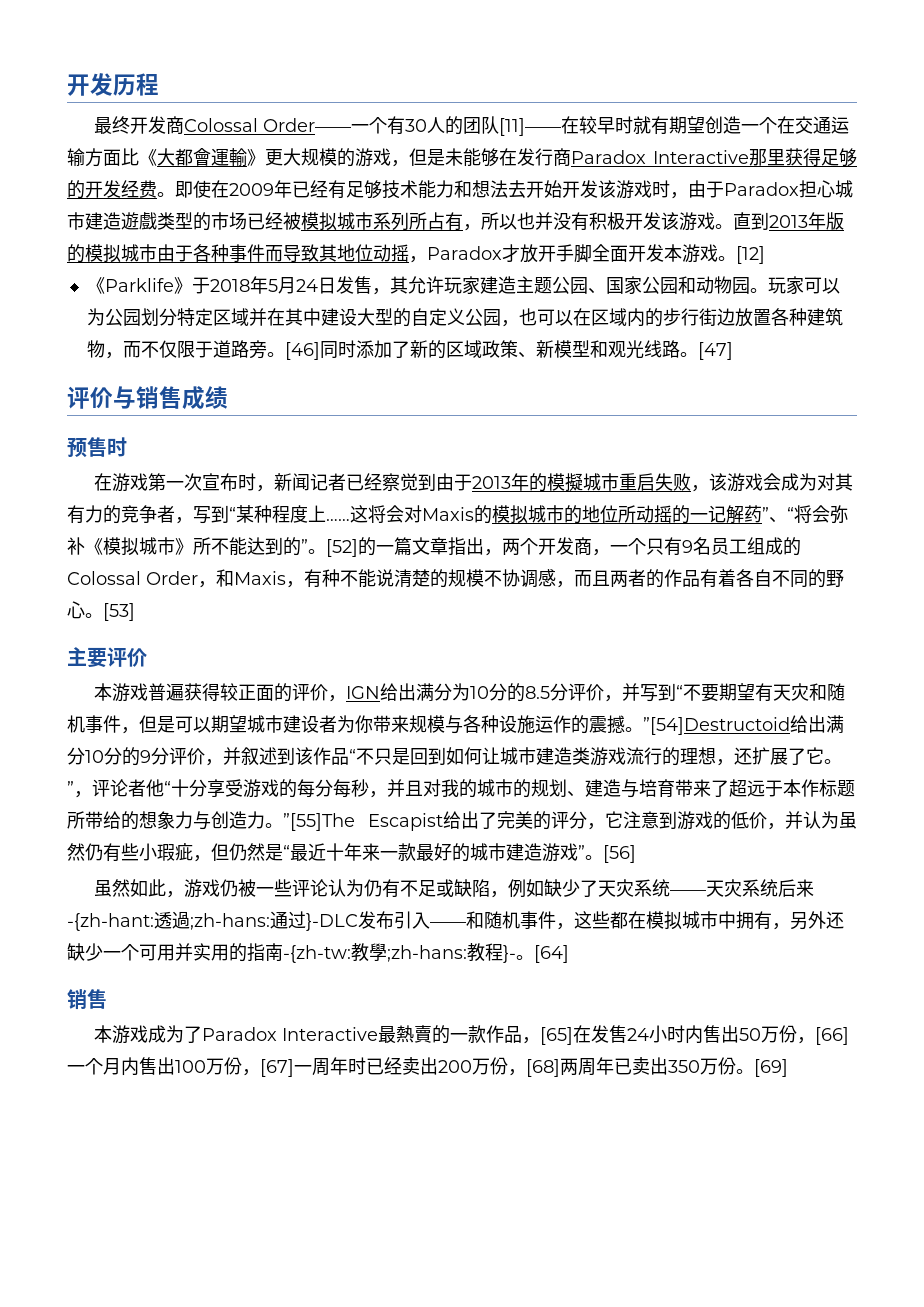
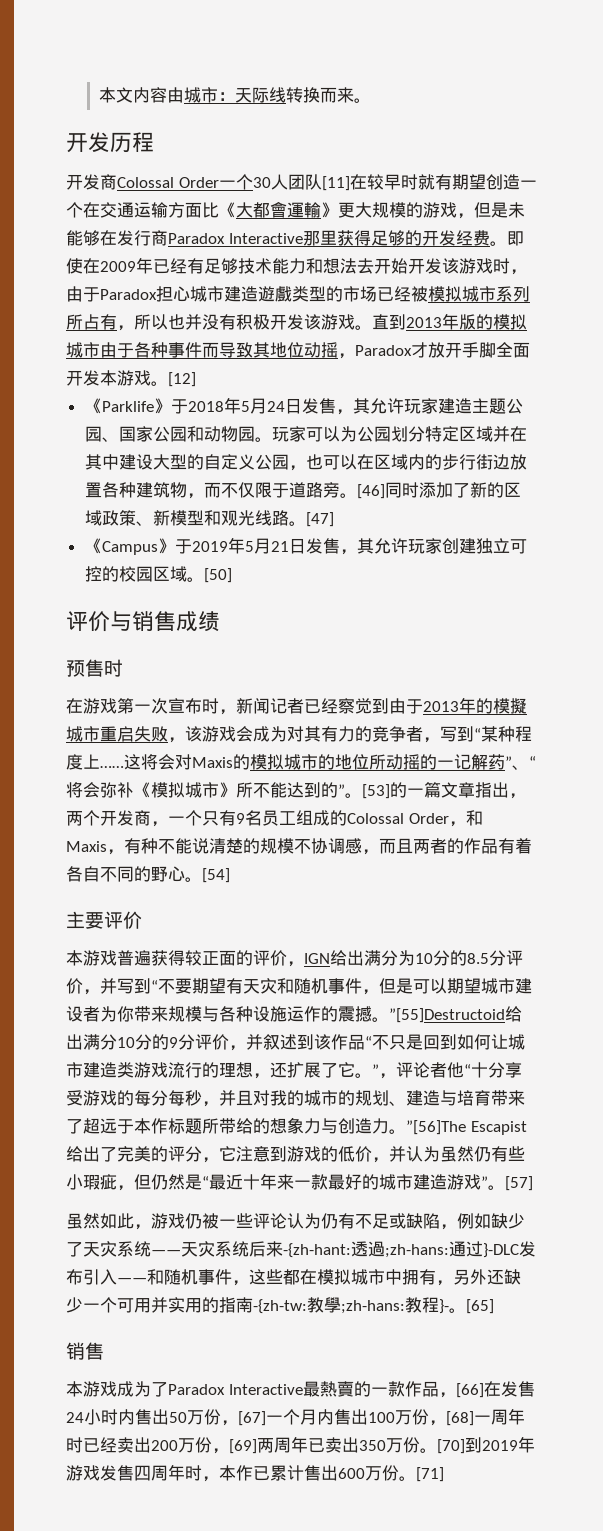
+ 本文内容由城市：天际线转换而来。
- 最终开发商Colossal Order——一个有30人的团队[11]——在较早时就有期望创造一个在交通运输方面比《大都會運輸》更大规模的游戏，但是未能够在发行商Paradox Interactive那里获得足够的开发经费。
+ 开发商Colossal Order一个30人团队[11]在较早时就有期望创造一个在交通运输方面比《大都會運輸》更大规模的游戏，但是未能够在发行商Paradox Interactive那里获得足够的开发经费。
+ 《Campus》于2019年5月21日发售，其允许玩家创建独立可控的校园区域。[50]
- [52]的一篇文章指出，两个开发商，一个只有9名员工组成的Colossal Order，和Maxis，有种不能说清楚的规模不协调感，而且两者的作品有着各自不同的野心。
+ [53]的一篇文章指出，两个开发商，一个只有9名员工组成的Colossal Order，和Maxis，有种不能说清楚的规模不协调感，而且两者的作品有着各自不同的野心。
- [53]
+ [54]
- 本游戏普遍获得较正面的评价，IGN给出满分为10分的8.5分评价，并写到“不要期望有天灾和随机事件，但是可以期望城市建设者为你带来规模与各种设施运作的震撼。”[54]Destructoid给出满分10分的9分评价，并叙述到该作品“不只是回到如何让城市建造类游戏流行的理想，还扩展了它。”，评论者他“十分享受游戏的每分每秒，并且对我的城市的规划、建造与培育带来了超远于本作标题所带给的想象力与创造力。”[55]The Escapist给出了完美的评分，它注意到游戏的低价，并认为虽然仍有些小瑕疵，但仍然是“最近十年来一款最好的城市建造游戏”。
+ 本游戏普遍获得较正面的评价，IGN给出满分为10分的8.5分评价，并写到“不要期望有天灾和随机事件，但是可以期望城市建设者为你带来规模与各种设施运作的震撼。”[55]Destructoid给出满分10分的9分评价，并叙述到该作品“不只是回到如何让城市建造类游戏流行的理想，还扩展了它。”，评论者他“十分享受游戏的每分每秒，并且对我的城市的规划、建造与培育带来了超远于本作标题所带给的想象力与创造力。”[56]The Escapist给出了完美的评分，它注意到游戏的低价，并认为虽然仍有些小瑕疵，但仍然是“最近十年来一款最好的城市建造游戏”。
- [56]
+ [57]
- [64]
+ [65]
- 本游戏成为了Paradox Interactive最熱賣的一款作品，[65]在发售24小时内售出50万份，[66]一个月内售出100万份，[67]一周年时已经卖出200万份，[68]两周年已卖出350万份。
+ 本游戏成为了Paradox Interactive最熱賣的一款作品，[66]在发售24小时内售出50万份，[67]一个月内售出100万份，[68]一周年时已经卖出200万份，[69]两周年已卖出350万份。
- [69]
+ [70]到2019年游戏发售四周年时，本作已累计售出600万份。[71]

